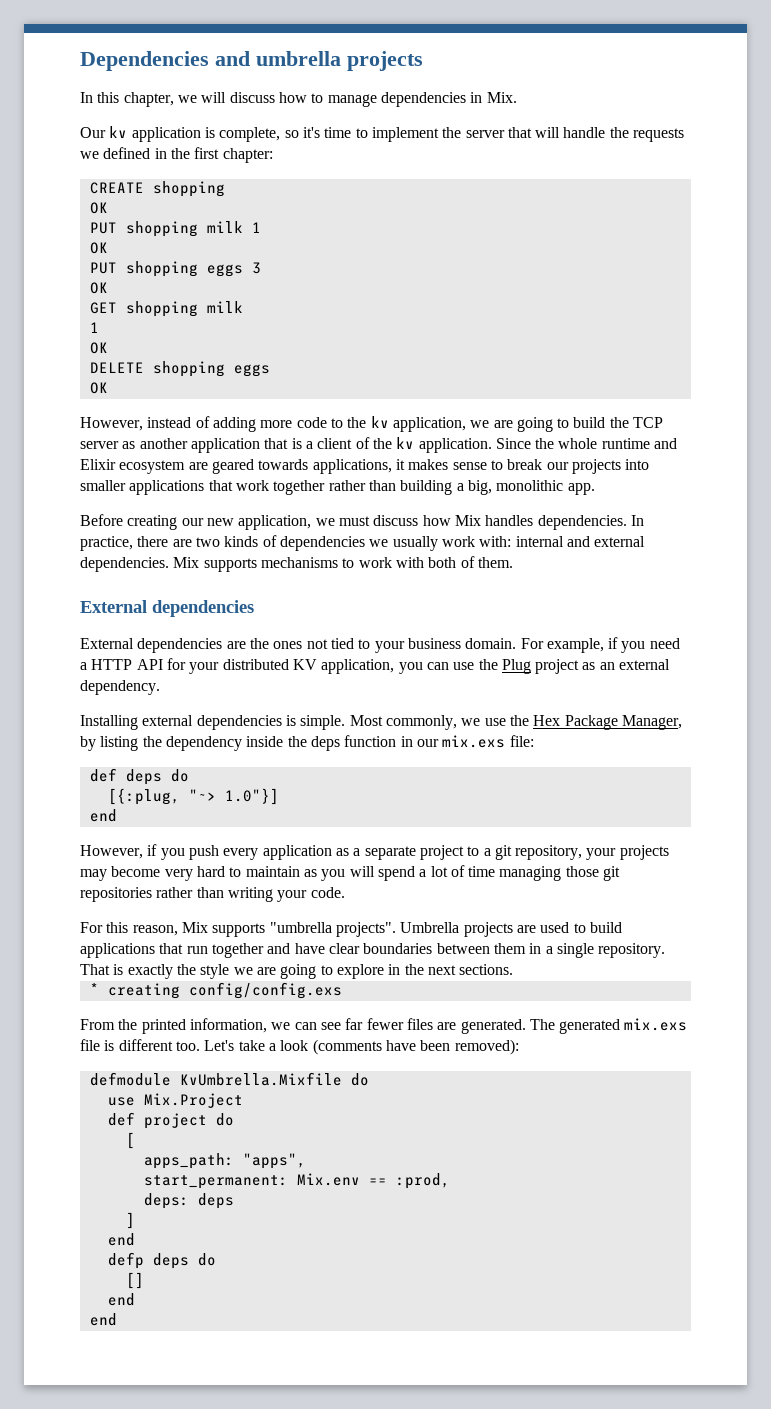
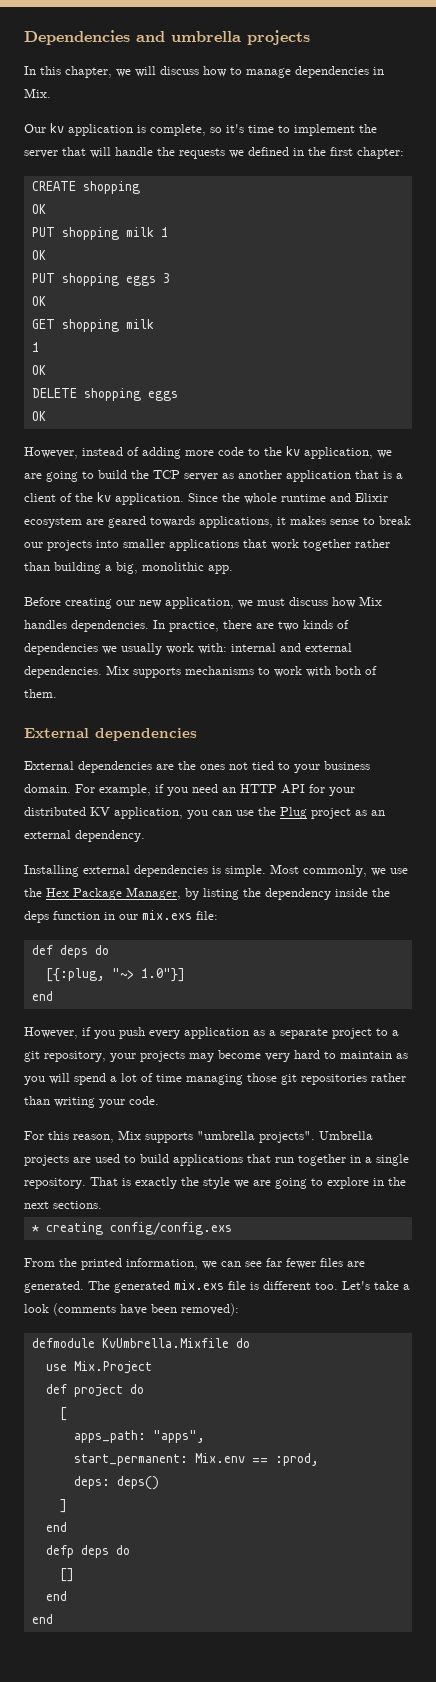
- For example, if you need a HTTP API for your distributed KV application, you can use the Plug project as an external dependency.
+ For example, if you need an HTTP API for your distributed KV application, you can use the Plug project as an external dependency.
- Umbrella projects are used to build applications that run together and have clear boundaries between them in a single repository.
+ Umbrella projects are used to build applications that run together in a single repository.
- deps: deps
+ deps: deps()

